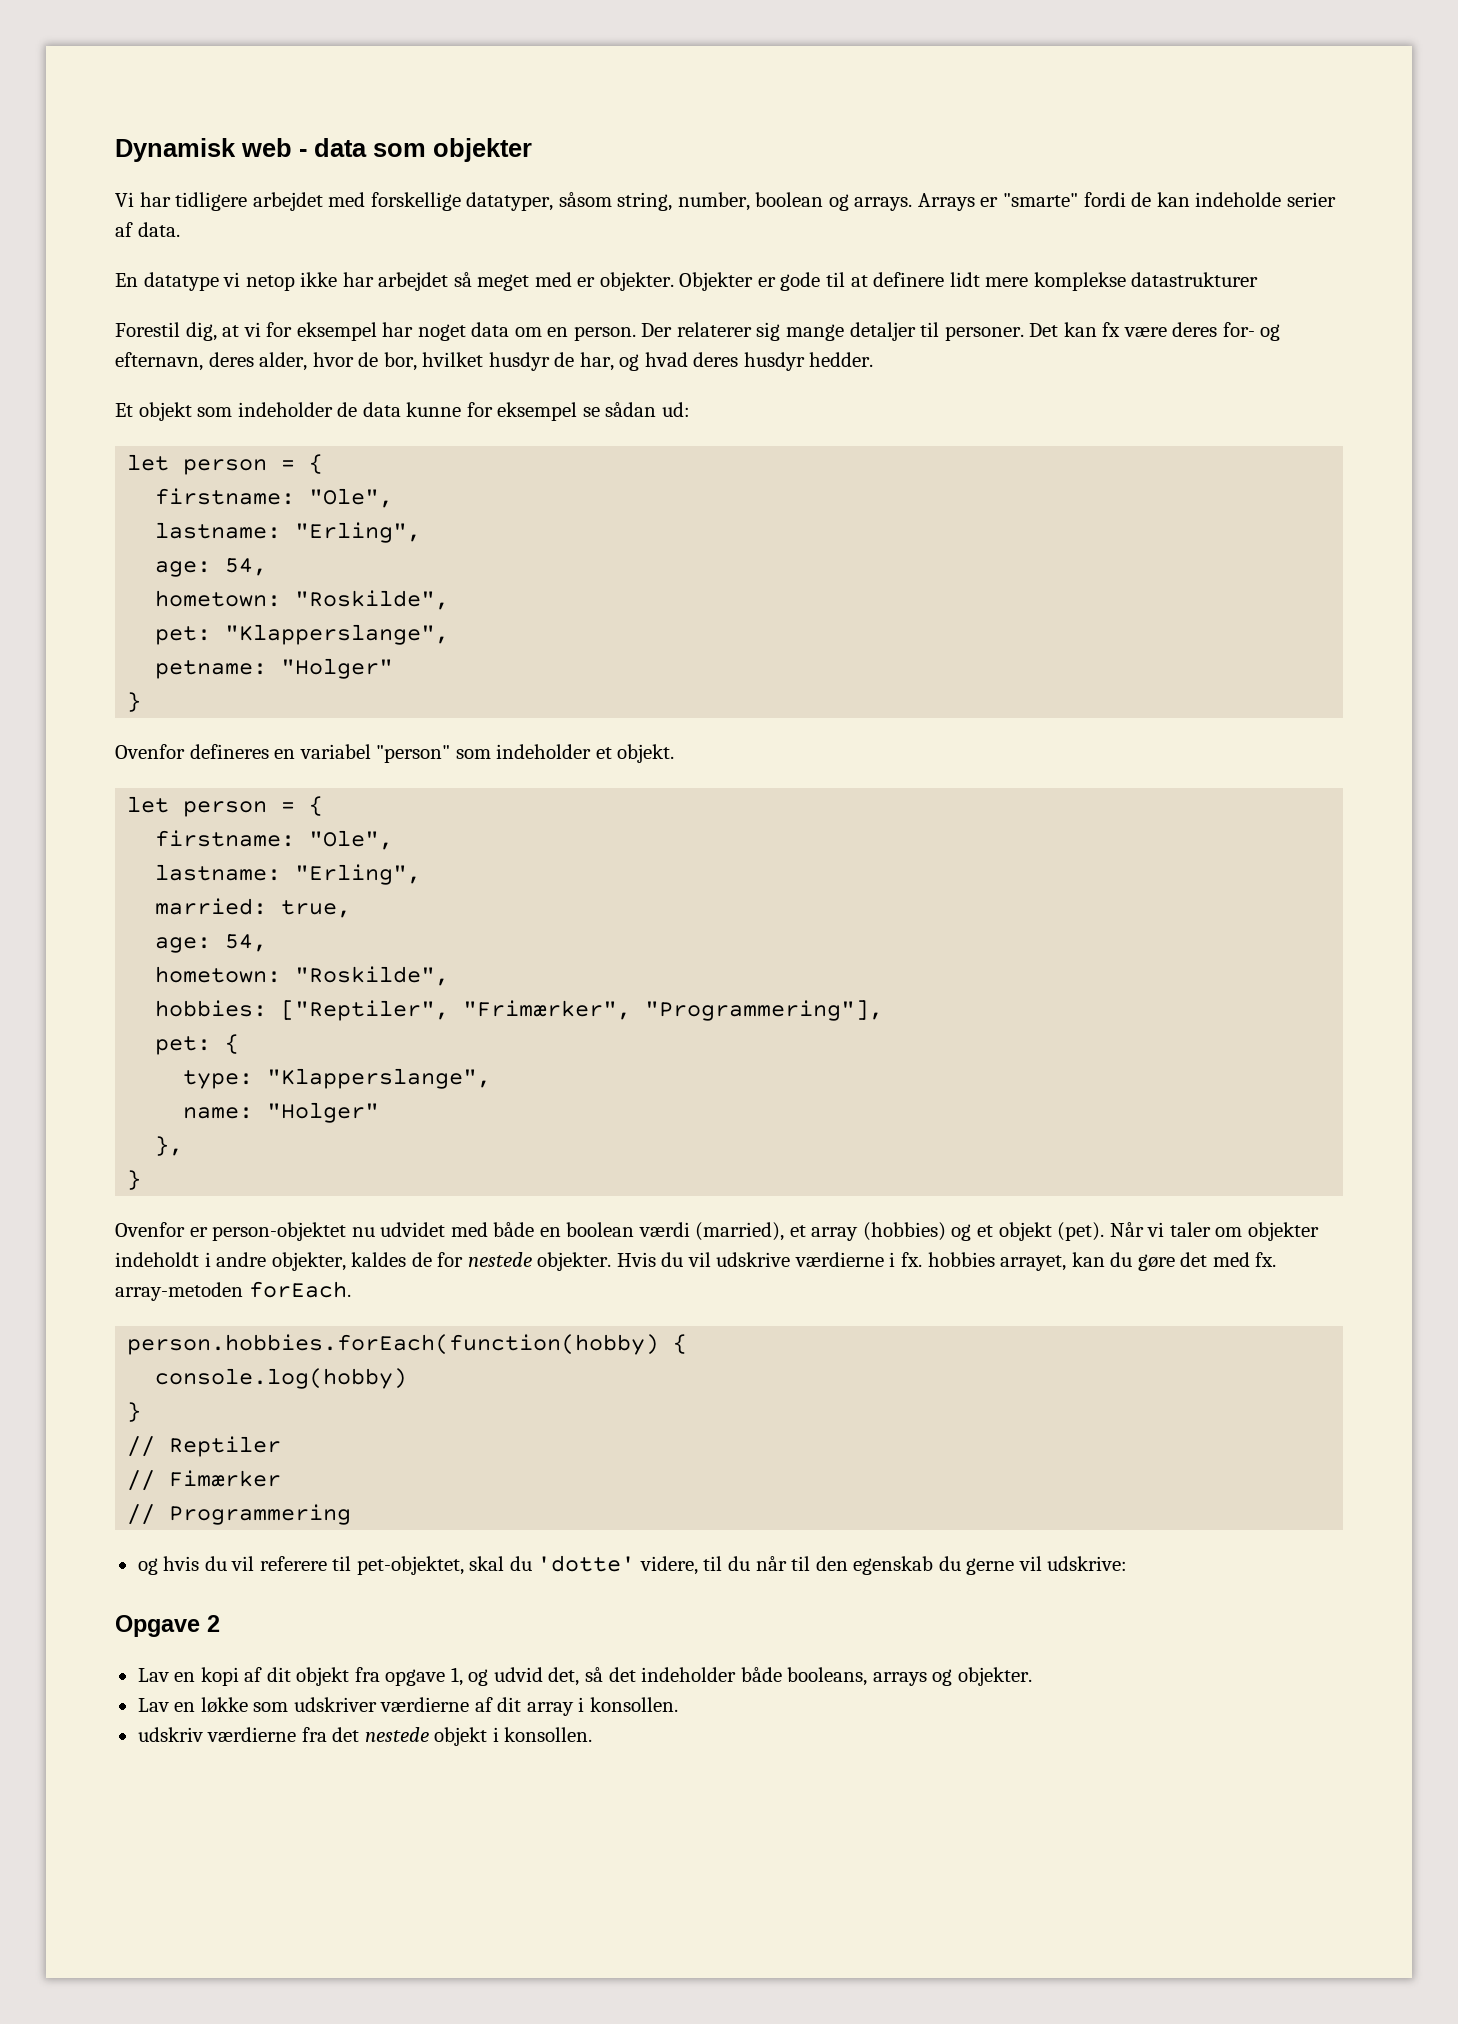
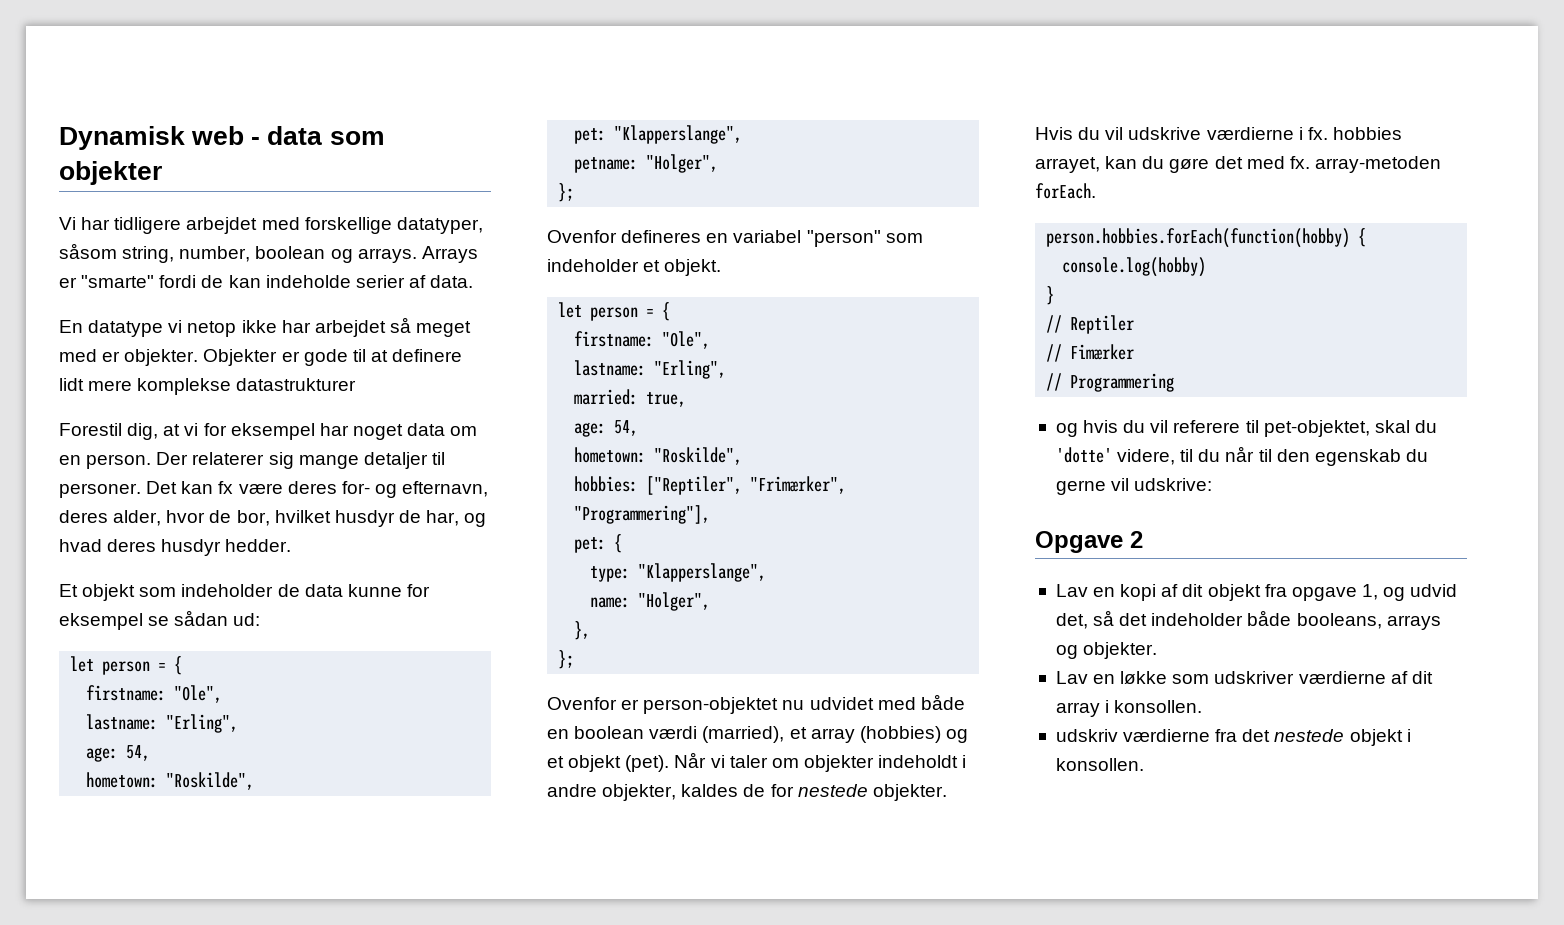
- petname: "Holger"
- }
+ petname: "Holger",
+ };
- name: "Holger"
+ name: "Holger",
  },
- }
+ };

